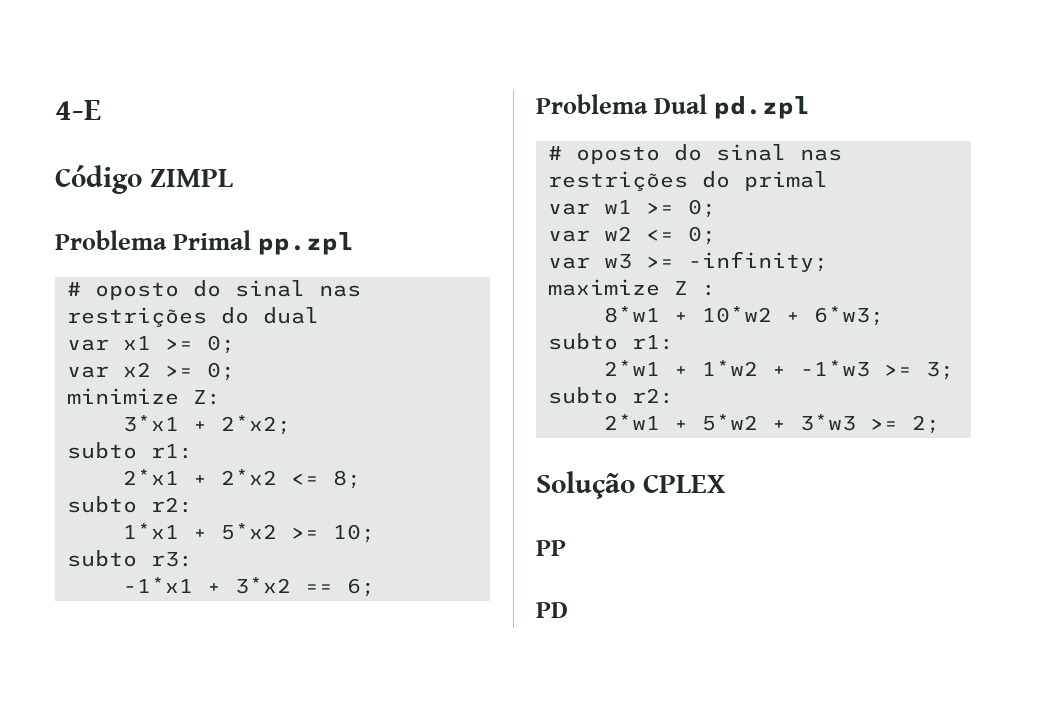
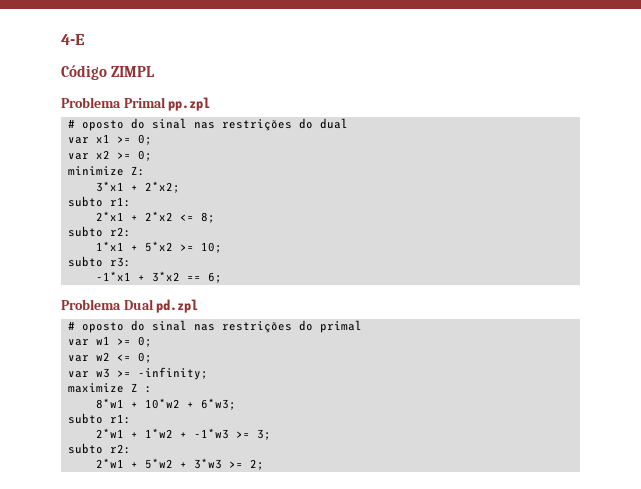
- Solução CPLEX
- PP
- PD

